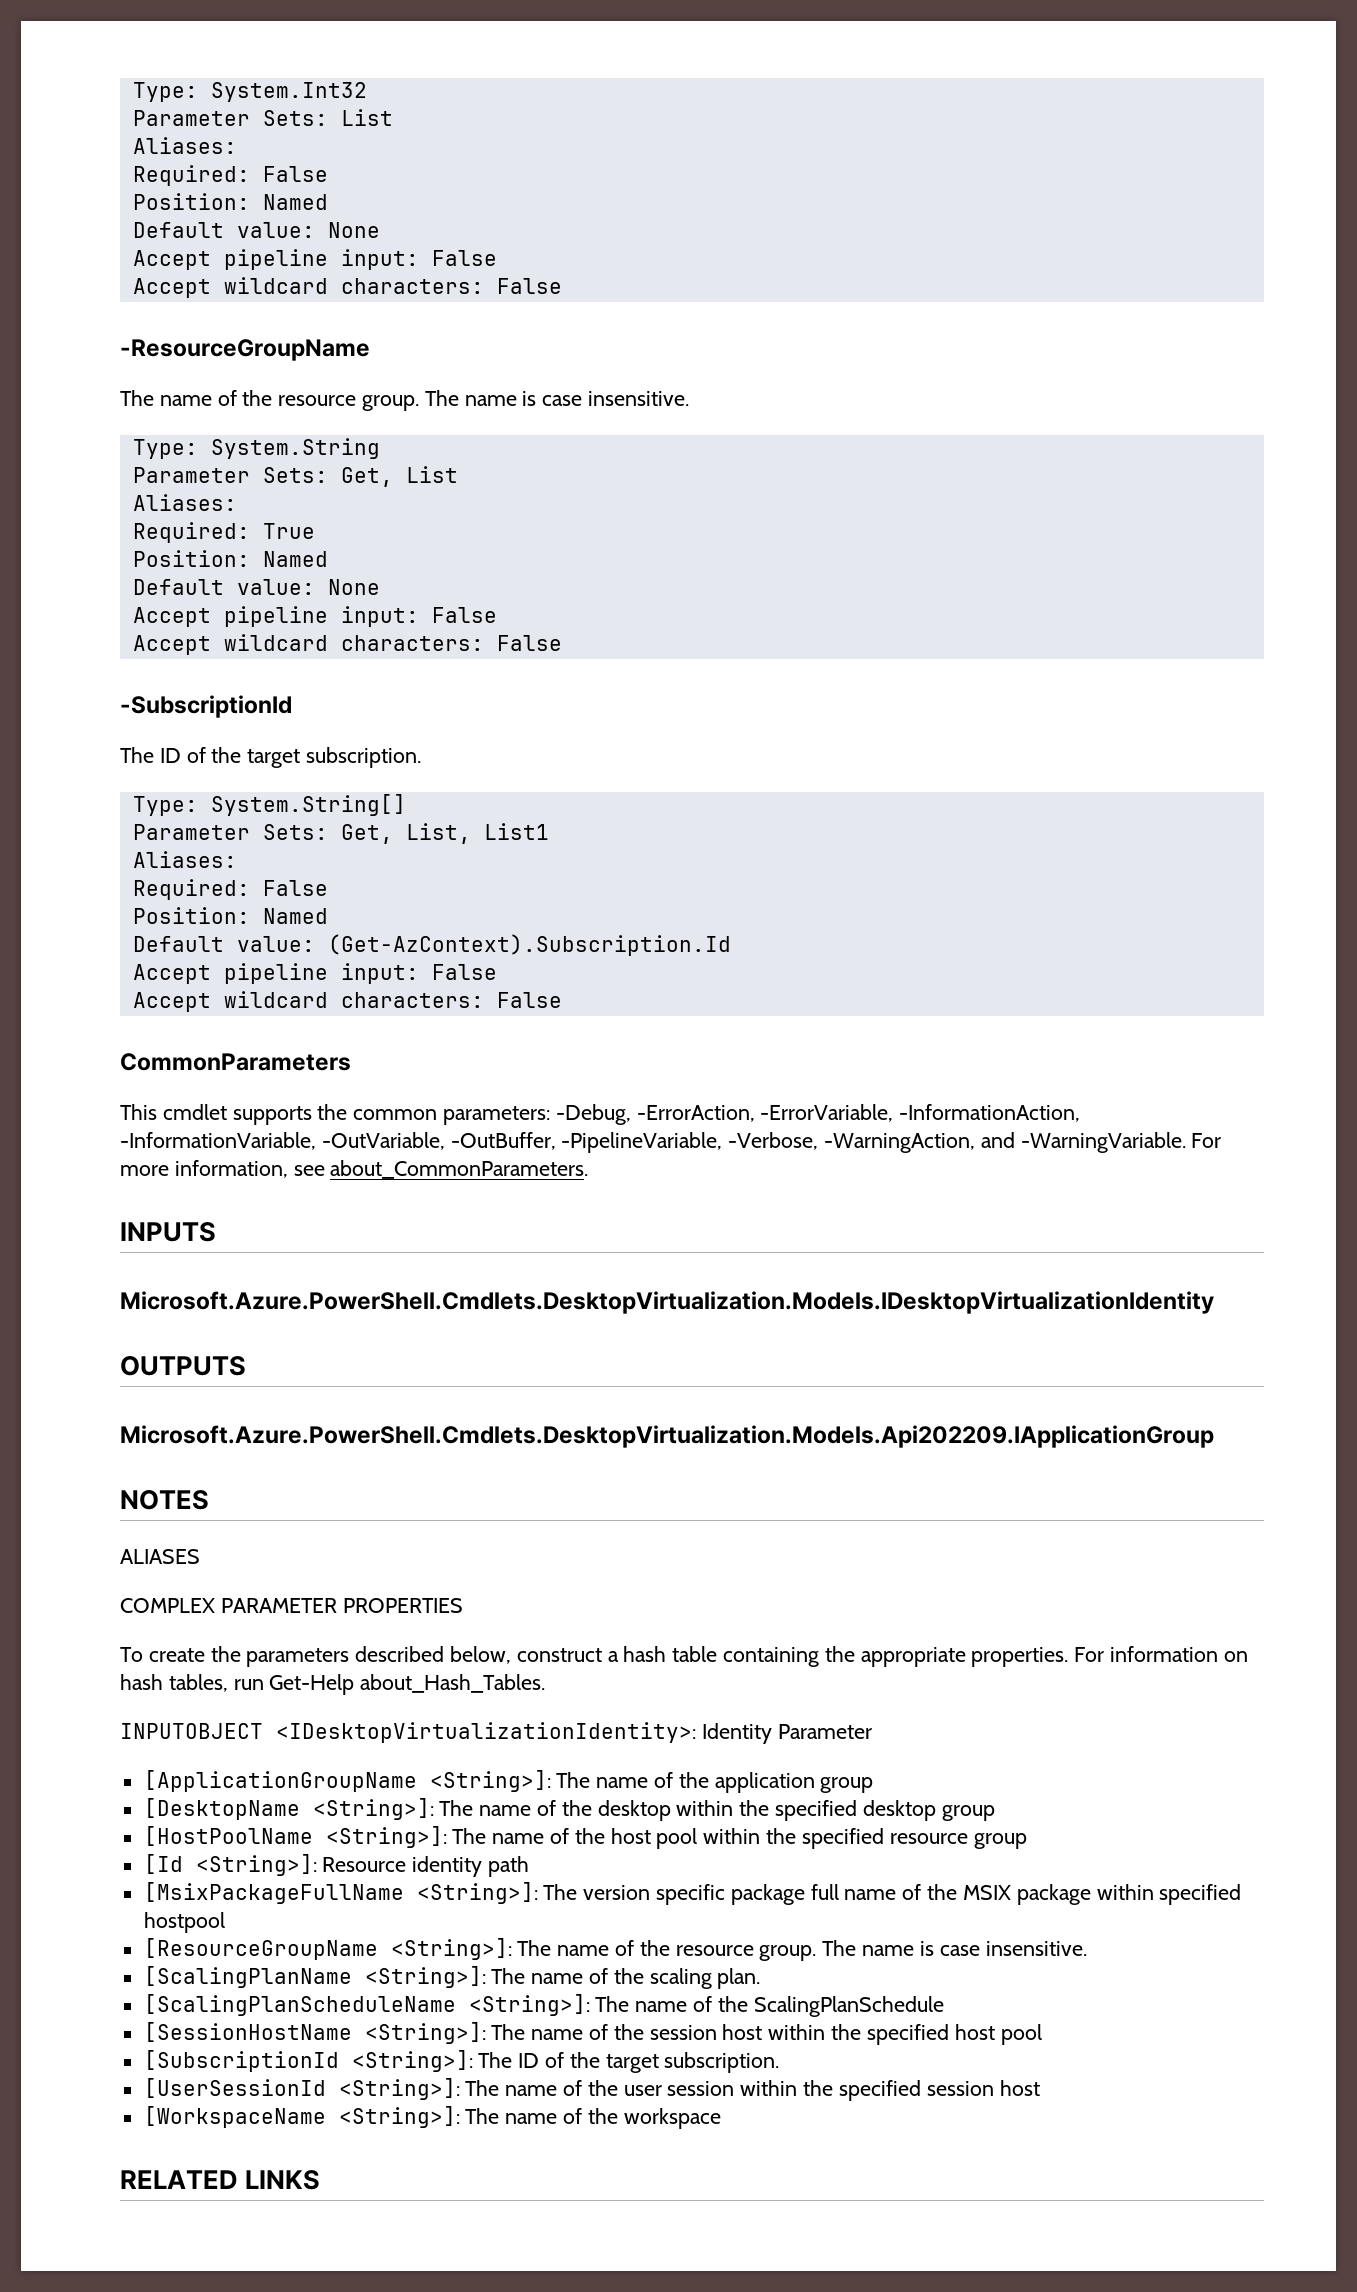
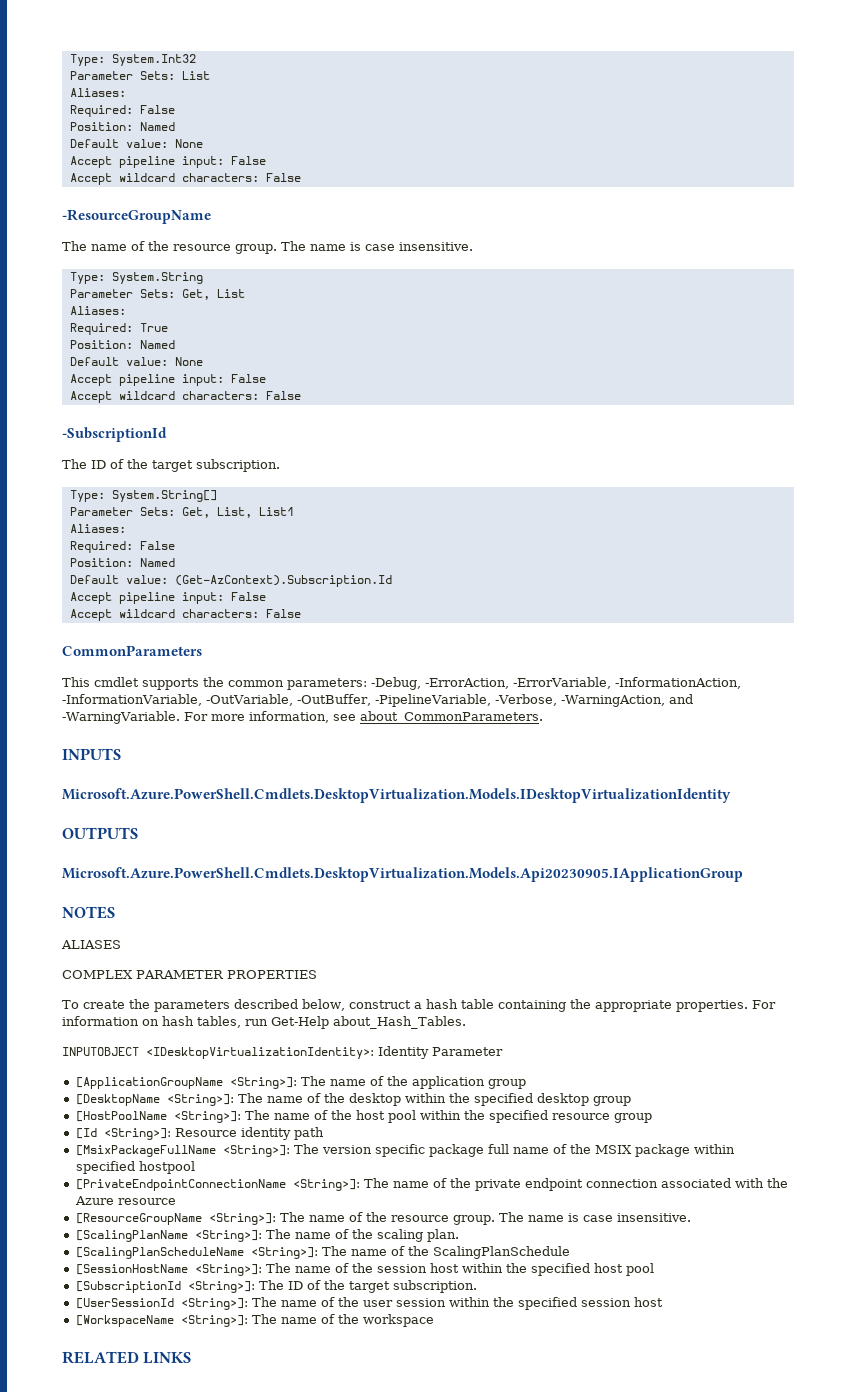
- Microsoft.Azure.PowerShell.Cmdlets.DesktopVirtualization.Models.Api202209.IApplicationGroup
+ Microsoft.Azure.PowerShell.Cmdlets.DesktopVirtualization.Models.Api20230905.IApplicationGroup
+ [PrivateEndpointConnectionName <String>]: The name of the private endpoint connection associated with the Azure resource

